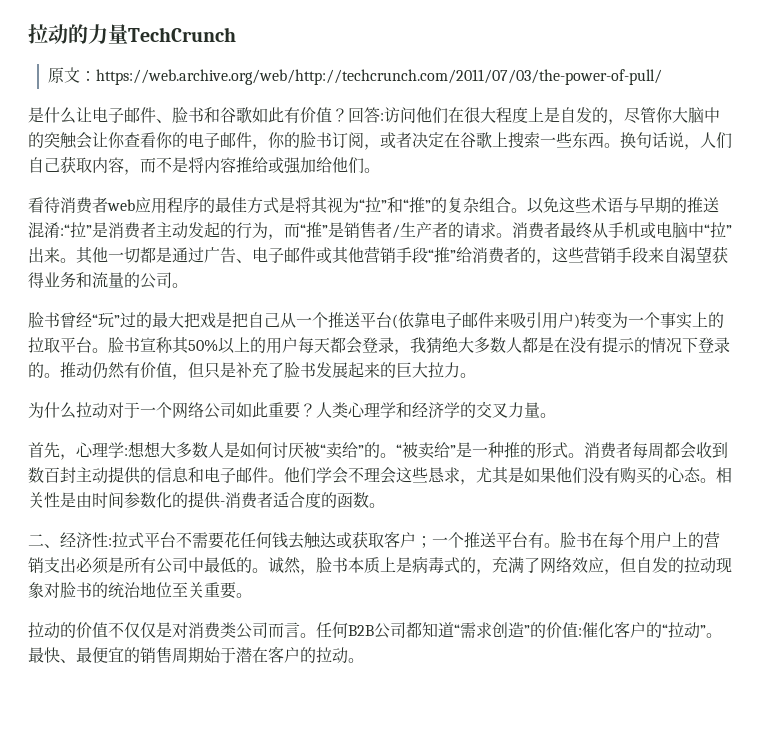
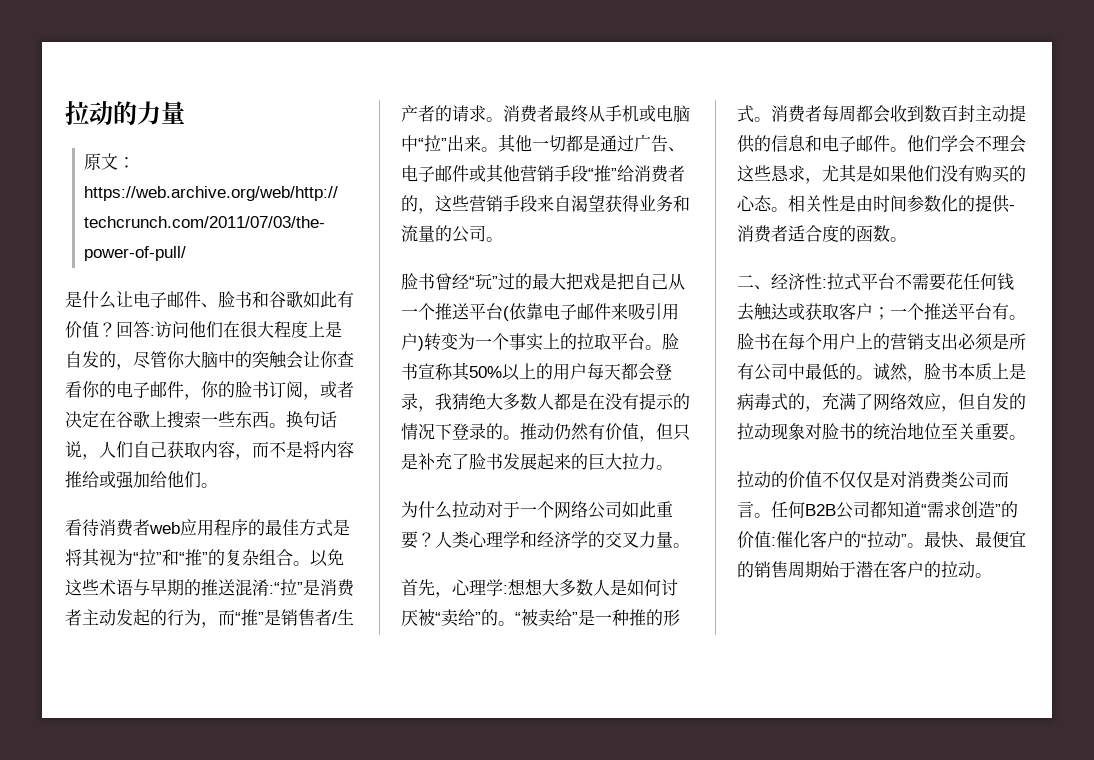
- 拉动的力量TechCrunch
+ 拉动的力量

